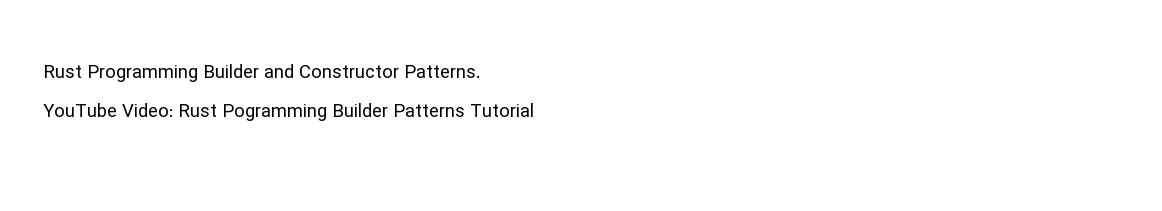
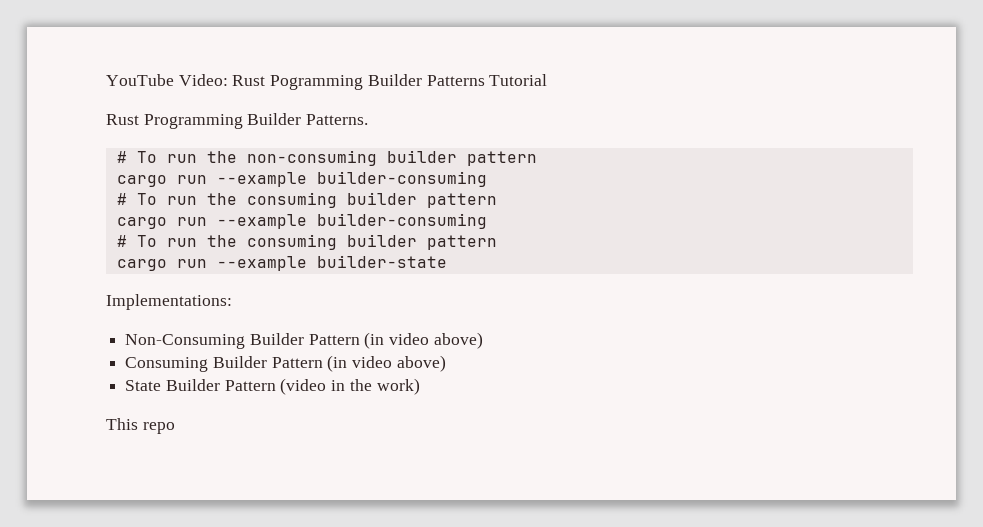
- Rust Programming Builder and Constructor Patterns.
+ Rust Programming Builder Patterns.
+ # To run the non-consuming builder pattern
+ cargo run --example builder-consuming
+ # To run the consuming builder pattern
+ cargo run --example builder-consuming
+ # To run the consuming builder pattern
+ cargo run --example builder-state
+ Implementations:
+ Non-Consuming Builder Pattern (in video above)
+ Consuming Builder Pattern (in video above)
+ State Builder Pattern (video in the work)
+ This repo

